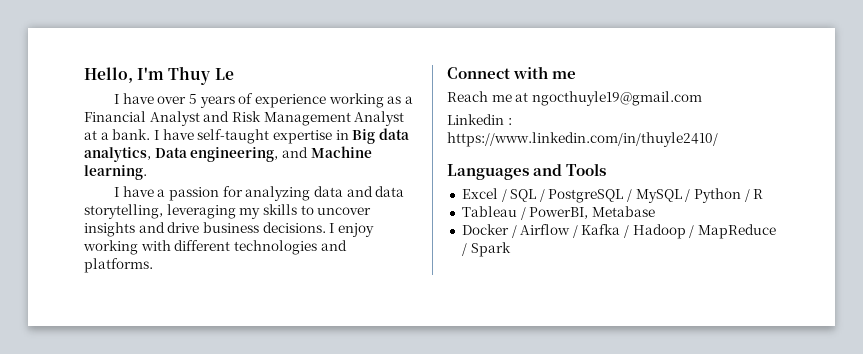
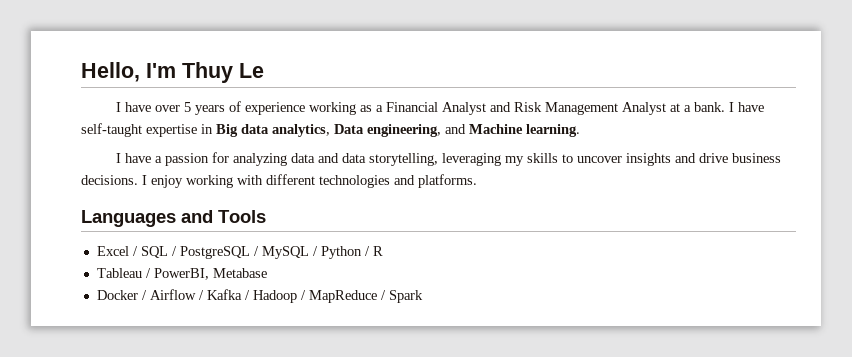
- Connect with me
- Reach me at ngocthuyle19@gmail.com
- Linkedin : https://www.linkedin.com/in/thuyle2410/

